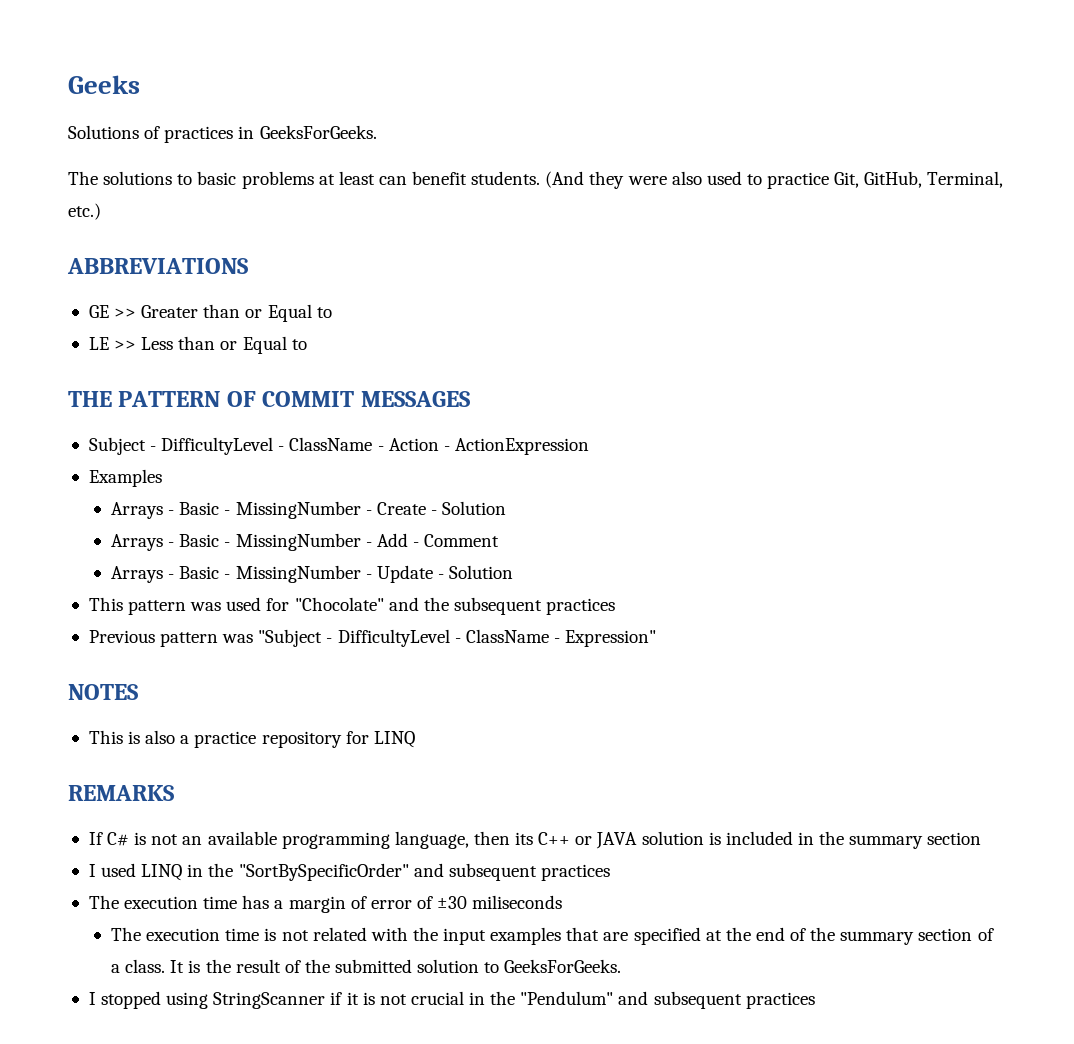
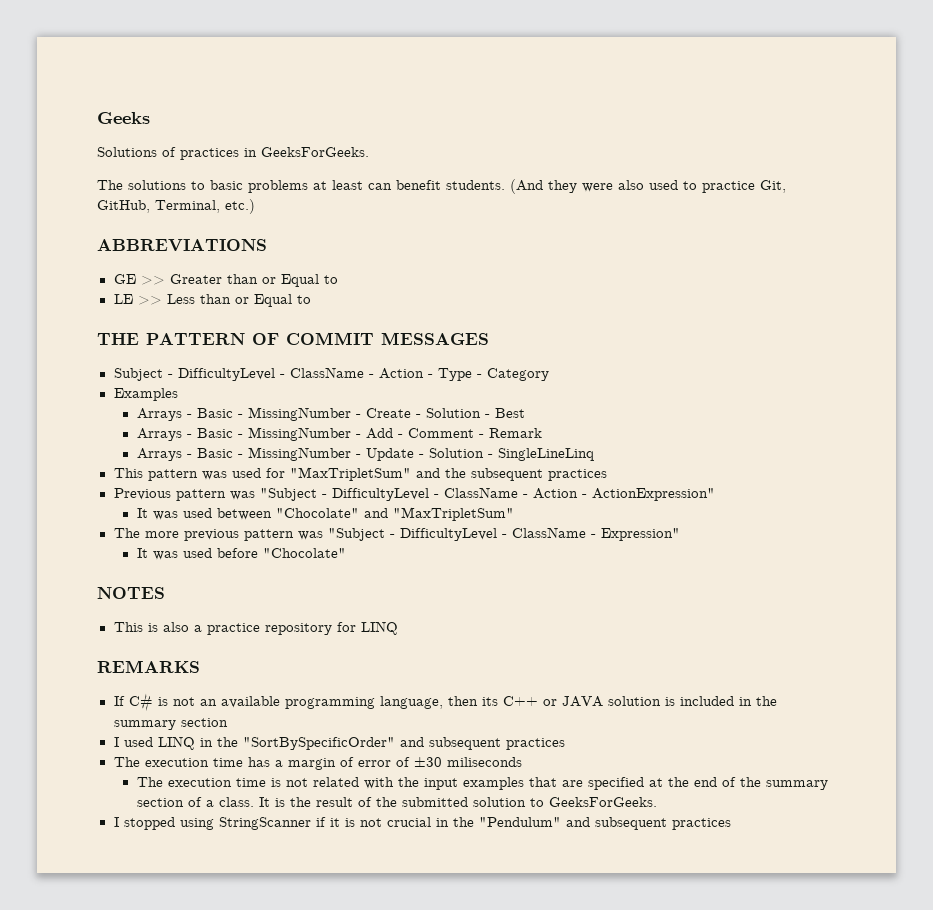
- Subject - DifficultyLevel - ClassName - Action - ActionExpression
+ Subject - DifficultyLevel - ClassName - Action - Type - Category
- Arrays - Basic - MissingNumber - Create - Solution
+ Arrays - Basic - MissingNumber - Create - Solution - Best
- Arrays - Basic - MissingNumber - Add - Comment
+ Arrays - Basic - MissingNumber - Add - Comment - Remark
- Arrays - Basic - MissingNumber - Update - Solution
+ Arrays - Basic - MissingNumber - Update - Solution - SingleLineLinq
- This pattern was used for "Chocolate" and the subsequent practices
+ This pattern was used for "MaxTripletSum" and the subsequent practices
- Previous pattern was "Subject - DifficultyLevel - ClassName - Expression"
+ Previous pattern was "Subject - DifficultyLevel - ClassName - Action - ActionExpression"
+ It was used between "Chocolate" and "MaxTripletSum"
+ The more previous pattern was "Subject - DifficultyLevel - ClassName - Expression"
+ It was used before "Chocolate"

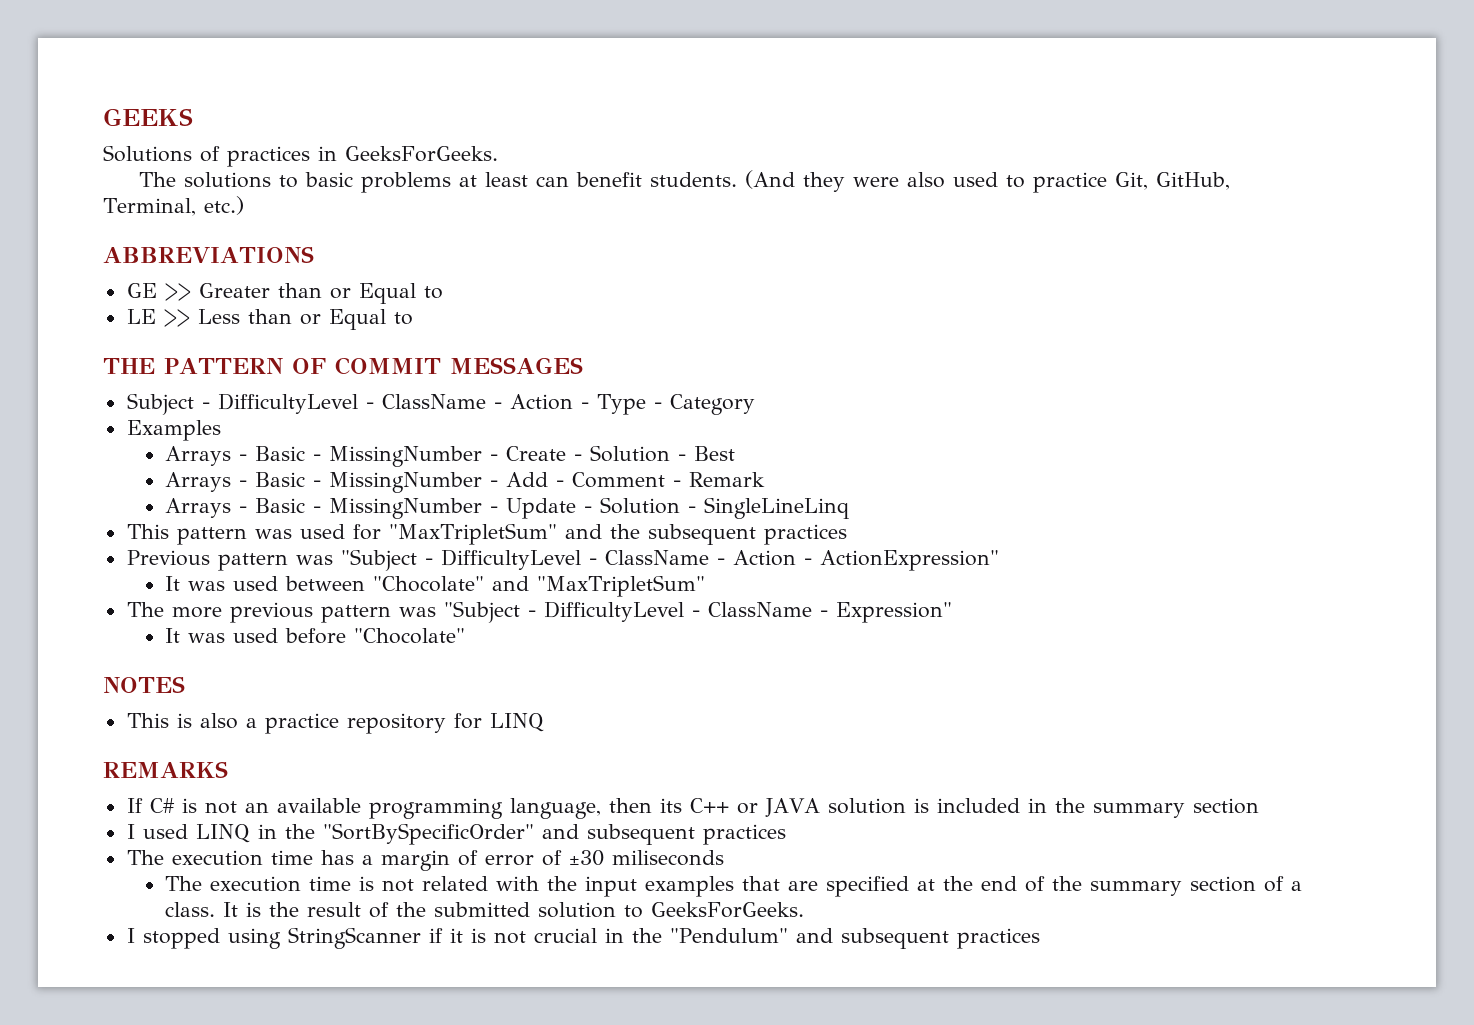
- Geeks
+ GEEKS

